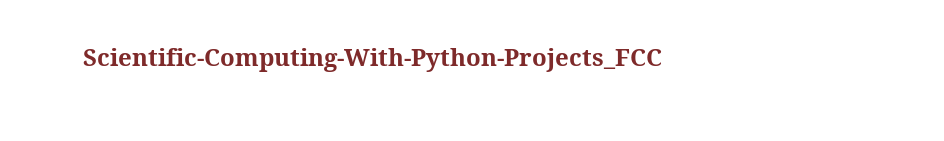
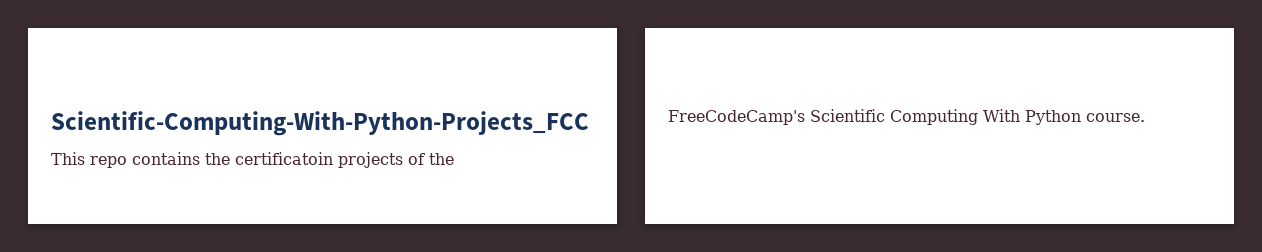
+ This repo contains the certificatoin projects of the FreeCodeCamp's Scientific Computing With Python course.

